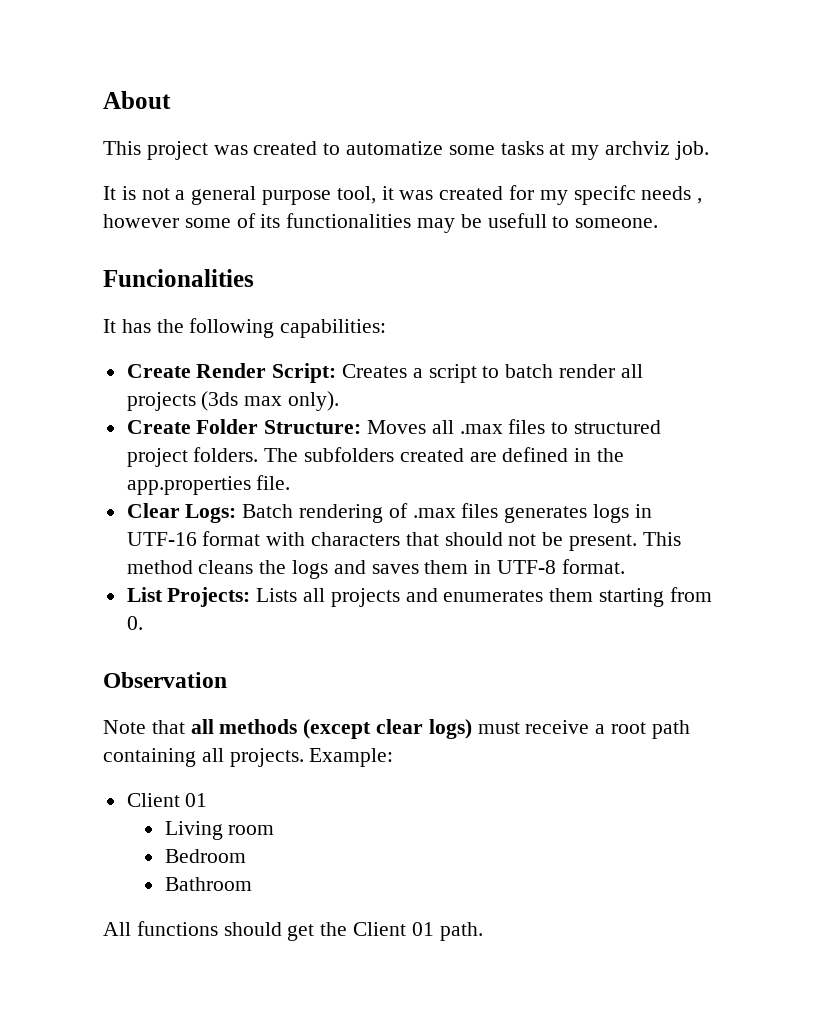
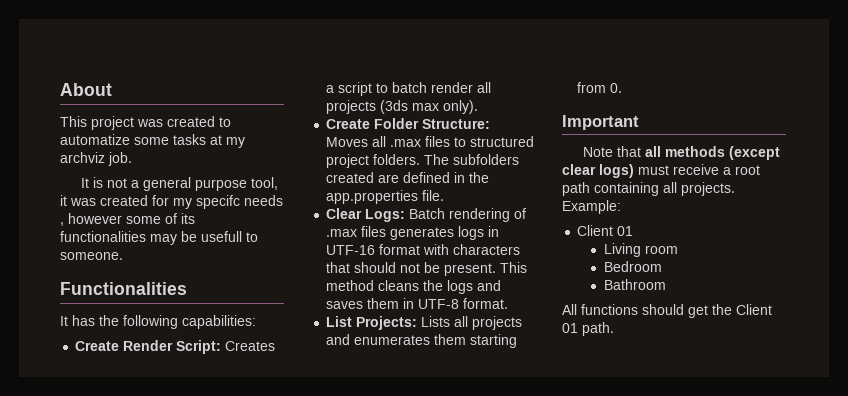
- Funcionalities
+ Functionalities
- Observation
+ Important

